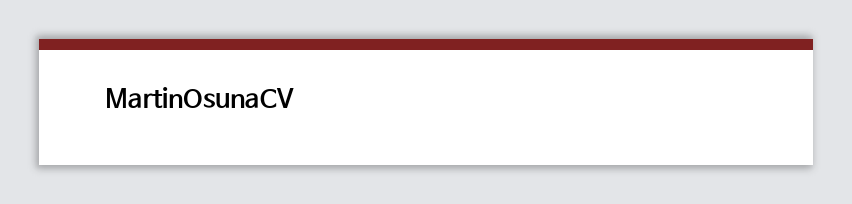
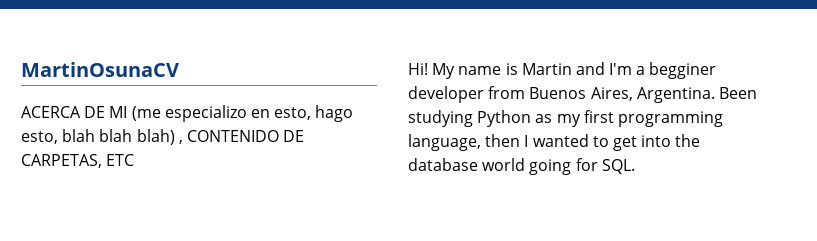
+ ACERCA DE MI (me especializo en esto, hago esto, blah blah blah) , CONTENIDO DE CARPETAS, ETC
+ Hi! My name is Martin and I'm a begginer developer from Buenos Aires, Argentina. Been studying Python as my first programming language, then I wanted to get into the database world going for SQL.

